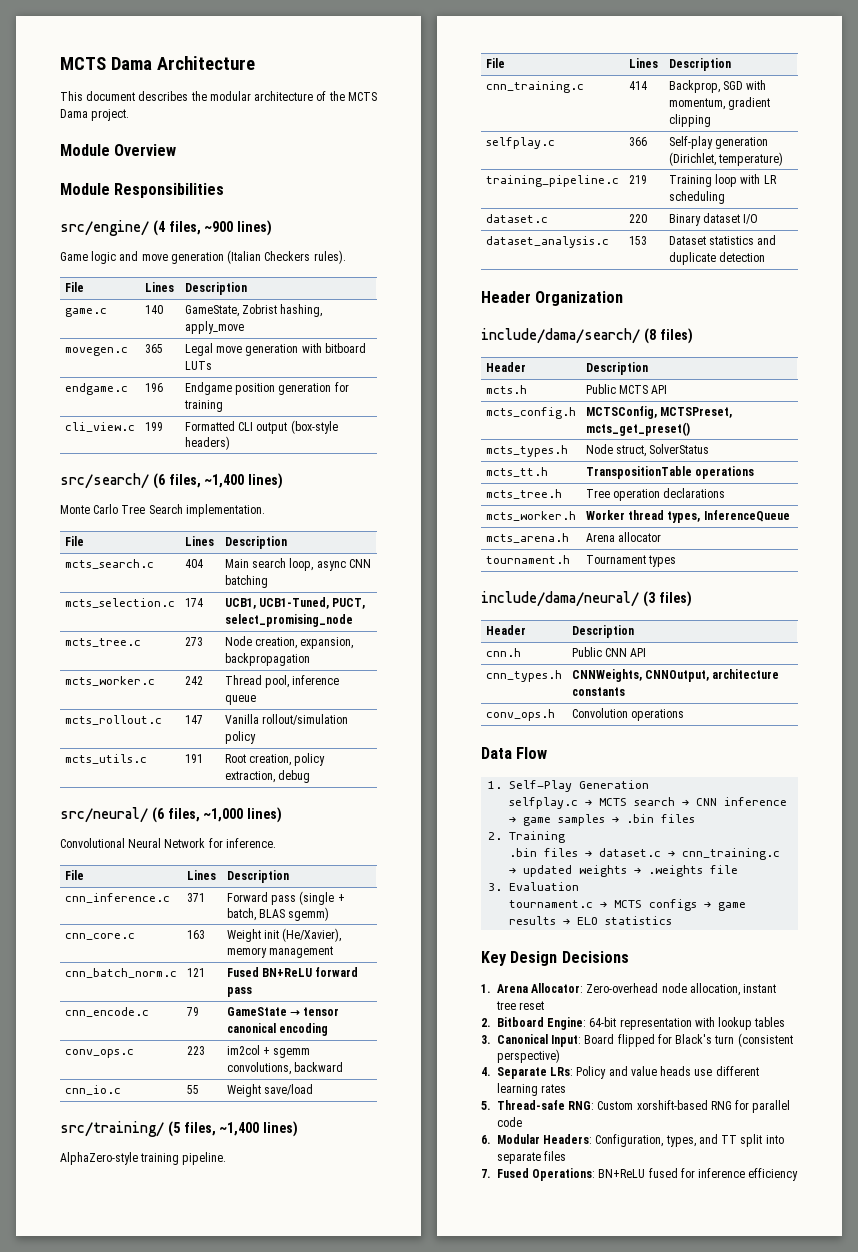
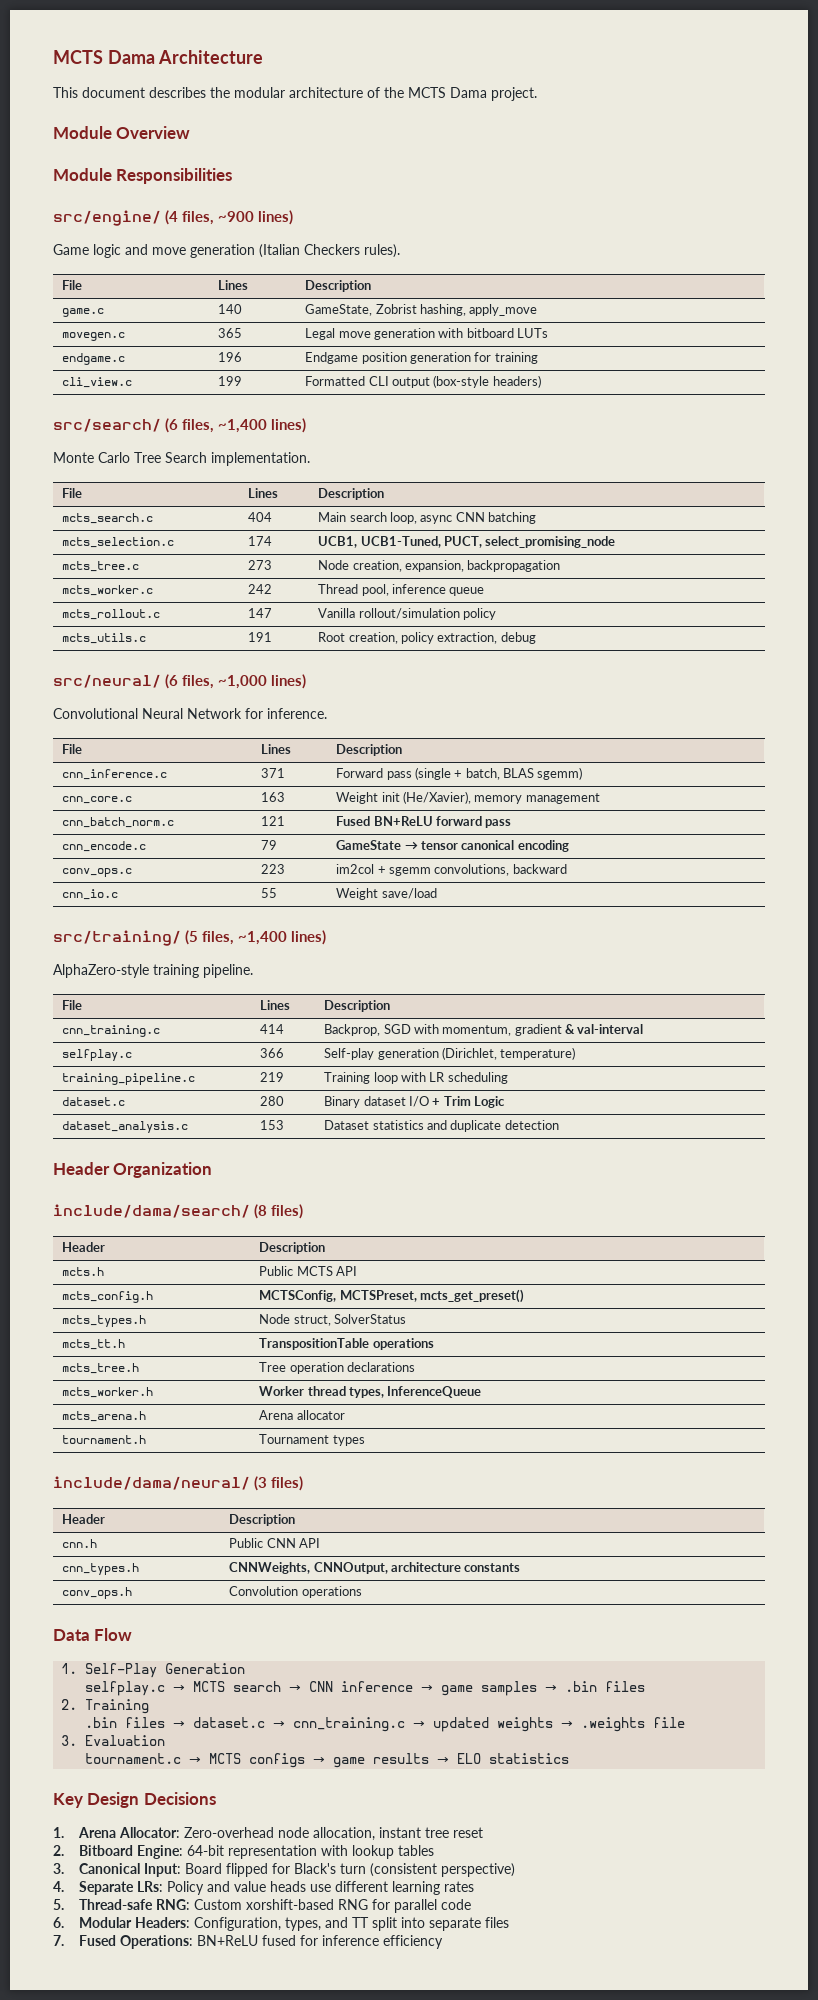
- cnn_training.c | 414 | Backprop, SGD with momentum, gradient clipping
+ cnn_training.c | 414 | Backprop, SGD with momentum, gradient & val-interval
- dataset.c | 220 | Binary dataset I/O
+ dataset.c | 280 | Binary dataset I/O + Trim Logic

